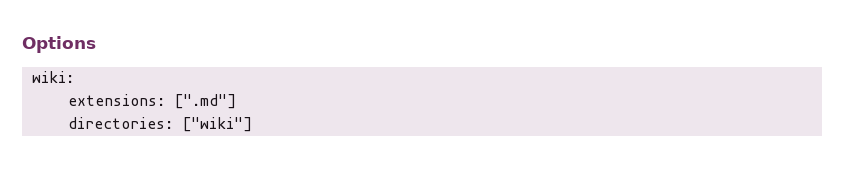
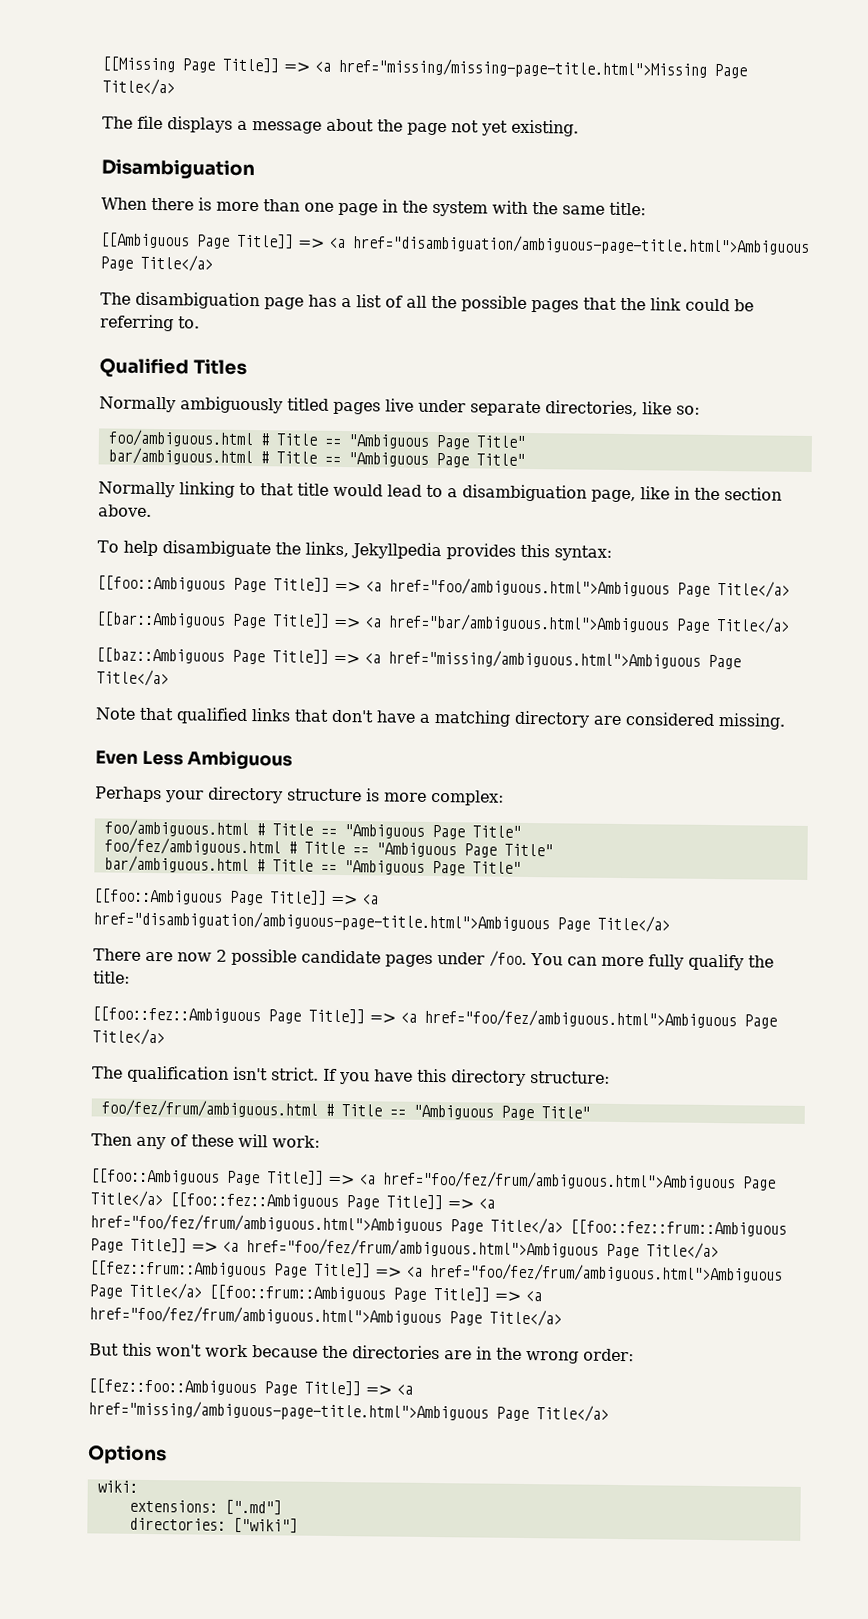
+ [[Missing Page Title]] => <a href="missing/missing-page-title.html">Missing Page Title</a>
+ The file displays a message about the page not yet existing.
+ Disambiguation
+ When there is more than one page in the system with the same title:
+ [[Ambiguous Page Title]] => <a href="disambiguation/ambiguous-page-title.html">Ambiguous Page Title</a>
+ The disambiguation page has a list of all the possible pages that the link could be referring to.
+ Qualified Titles
+ Normally ambiguously titled pages live under separate directories, like so:
+ foo/ambiguous.html # Title == "Ambiguous Page Title"
+ bar/ambiguous.html # Title == "Ambiguous Page Title"
+ Normally linking to that title would lead to a disambiguation page, like in the section above.
+ To help disambiguate the links, Jekyllpedia provides this syntax:
+ [[foo::Ambiguous Page Title]] => <a href="foo/ambiguous.html">Ambiguous Page Title</a>
+ [[bar::Ambiguous Page Title]] => <a href="bar/ambiguous.html">Ambiguous Page Title</a>
+ [[baz::Ambiguous Page Title]] => <a href="missing/ambiguous.html">Ambiguous Page Title</a>
+ Note that qualified links that don't have a matching directory are considered missing.
+ Even Less Ambiguous
+ Perhaps your directory structure is more complex:
+ foo/ambiguous.html # Title == "Ambiguous Page Title"
+ foo/fez/ambiguous.html # Title == "Ambiguous Page Title"
+ bar/ambiguous.html # Title == "Ambiguous Page Title"
+ [[foo::Ambiguous Page Title]] => <a href="disambiguation/ambiguous-page-title.html">Ambiguous Page Title</a>
+ There are now 2 possible candidate pages under /foo. You can more fully qualify the title:
+ [[foo::fez::Ambiguous Page Title]] => <a href="foo/fez/ambiguous.html">Ambiguous Page Title</a>
+ The qualification isn't strict. If you have this directory structure:
+ foo/fez/frum/ambiguous.html # Title == "Ambiguous Page Title"
+ Then any of these will work:
+ [[foo::Ambiguous Page Title]] => <a href="foo/fez/frum/ambiguous.html">Ambiguous Page Title</a> [[foo::fez::Ambiguous Page Title]] => <a href="foo/fez/frum/ambiguous.html">Ambiguous Page Title</a> [[foo::fez::frum::Ambiguous Page Title]] => <a href="foo/fez/frum/ambiguous.html">Ambiguous Page Title</a> [[fez::frum::Ambiguous Page Title]] => <a href="foo/fez/frum/ambiguous.html">Ambiguous Page Title</a> [[foo::frum::Ambiguous Page Title]] => <a href="foo/fez/frum/ambiguous.html">Ambiguous Page Title</a>
+ But this won't work because the directories are in the wrong order:
+ [[fez::foo::Ambiguous Page Title]] => <a href="missing/ambiguous-page-title.html">Ambiguous Page Title</a>

